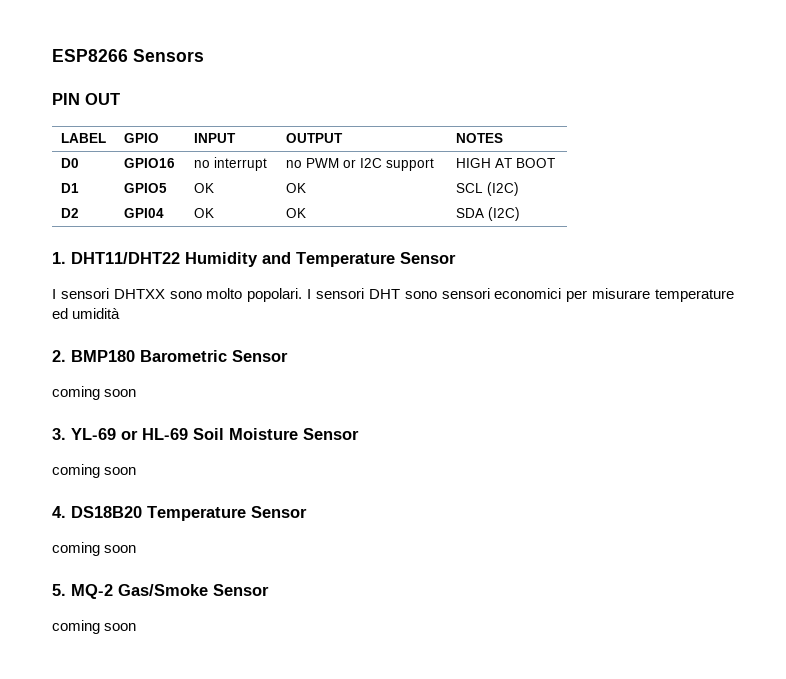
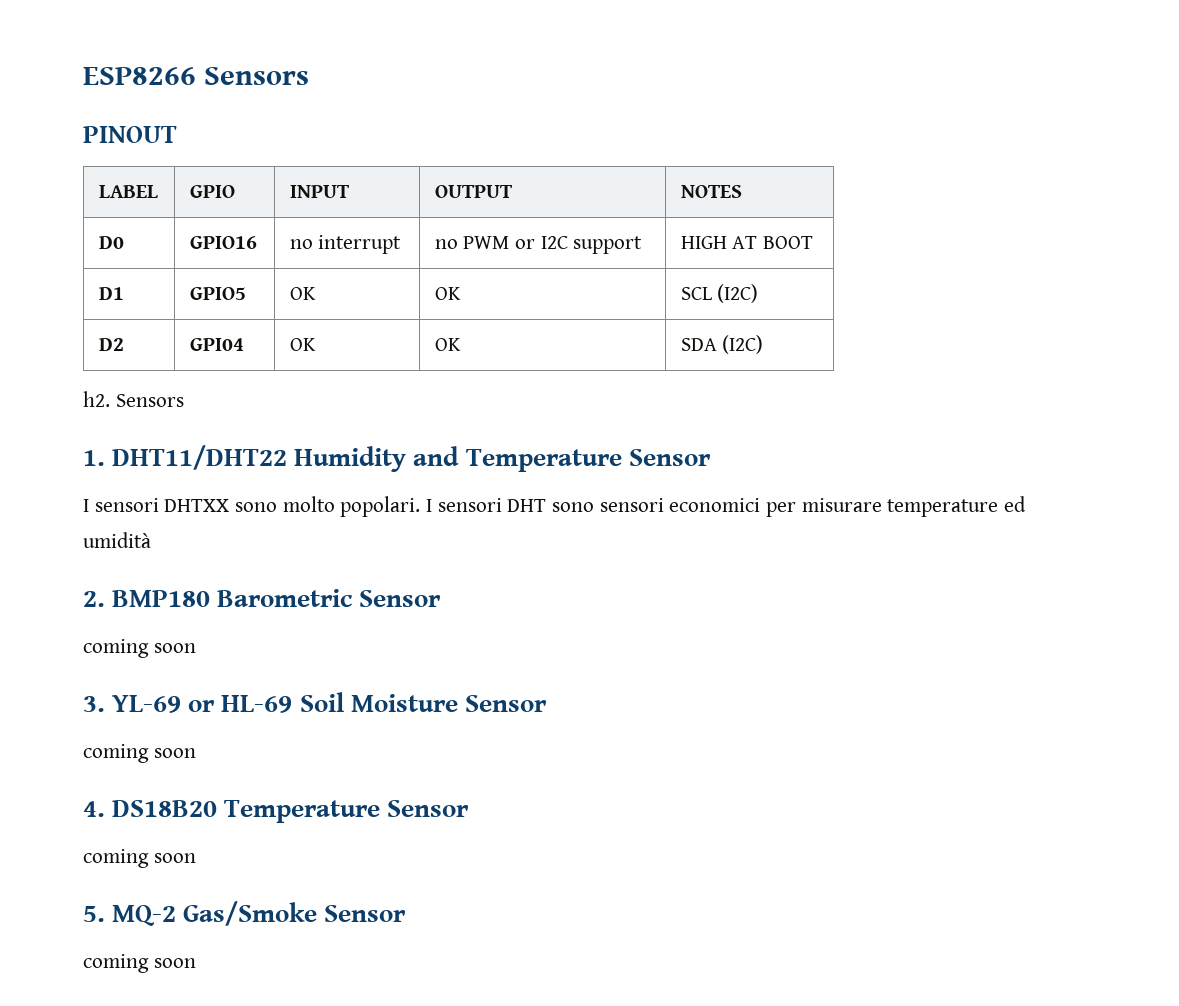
- PIN OUT
+ PINOUT
+ h2. Sensors

